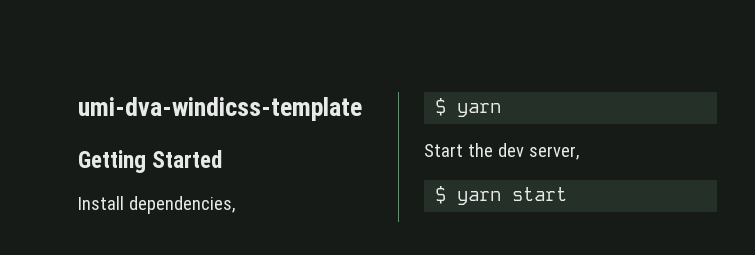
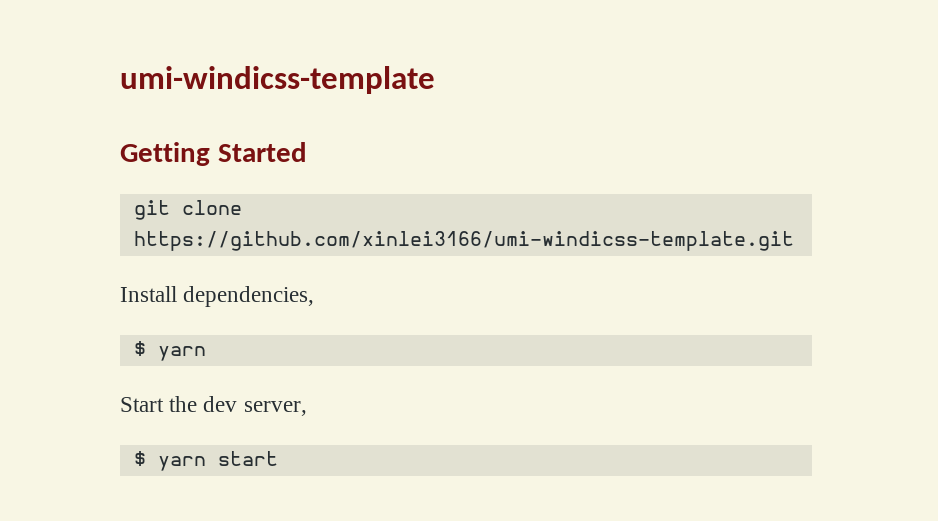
- umi-dva-windicss-template
+ umi-windicss-template
+ git clone https://github.com/xinlei3166/umi-windicss-template.git

